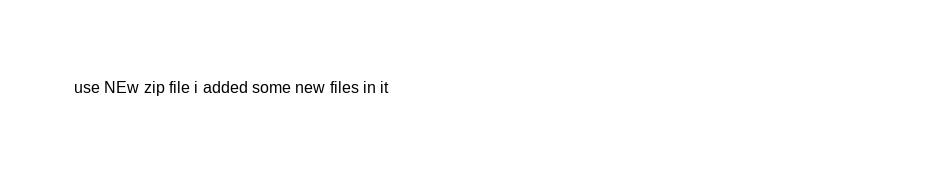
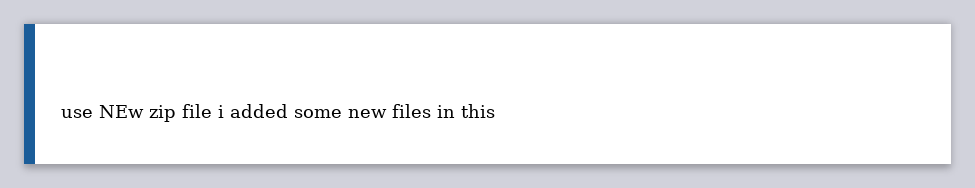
- use NEw zip file i added some new files in it
+ use NEw zip file i added some new files in this

